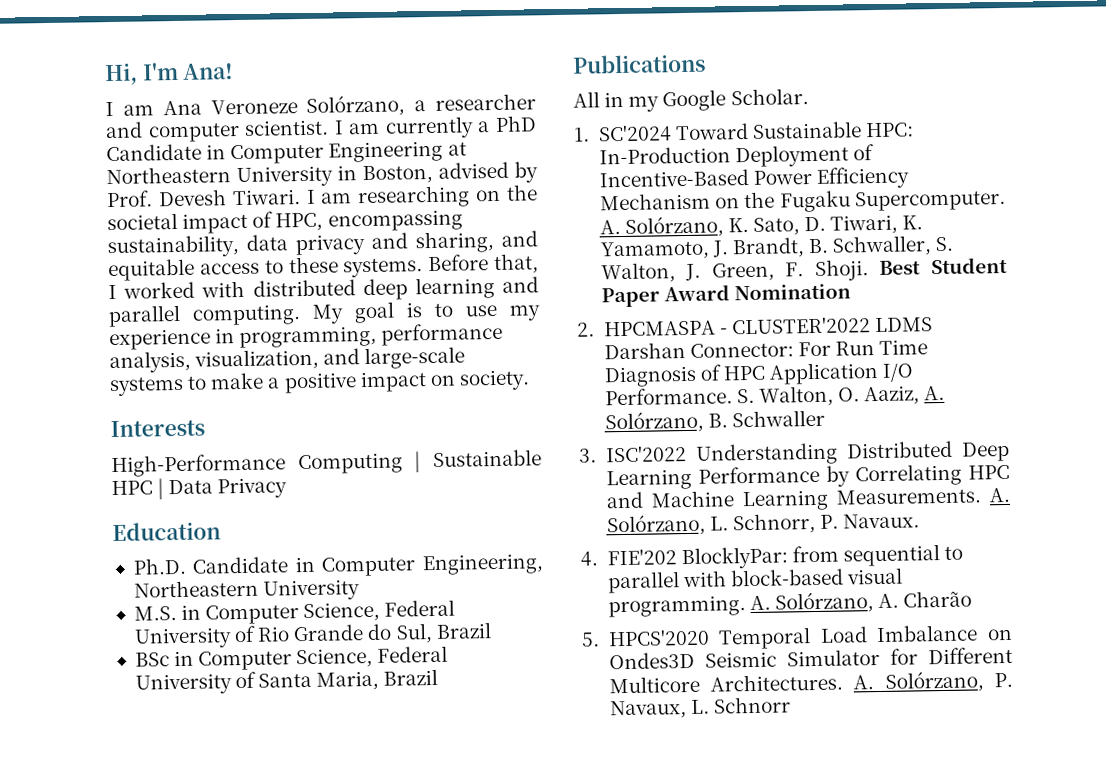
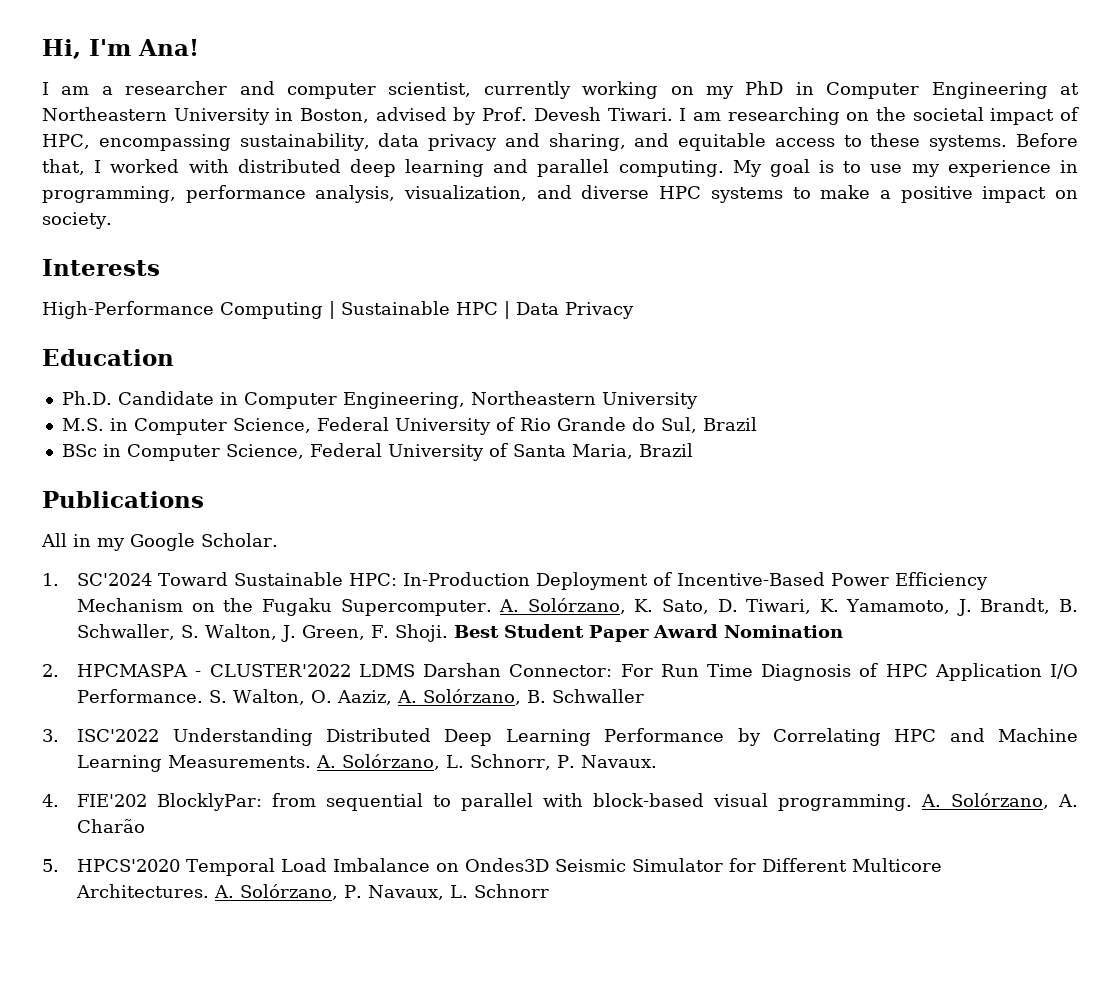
- I am Ana Veroneze Solórzano, a researcher and computer scientist. I am currently a PhD Candidate in Computer Engineering at Northeastern University in Boston, advised by Prof. Devesh Tiwari.
+ I am a researcher and computer scientist, currently working on my PhD in Computer Engineering at Northeastern University in Boston, advised by Prof. Devesh Tiwari.
- My goal is to use my experience in programming, performance analysis, visualization, and large-scale systems to make a positive impact on society.
+ My goal is to use my experience in programming, performance analysis, visualization, and diverse HPC systems to make a positive impact on society.

